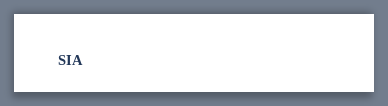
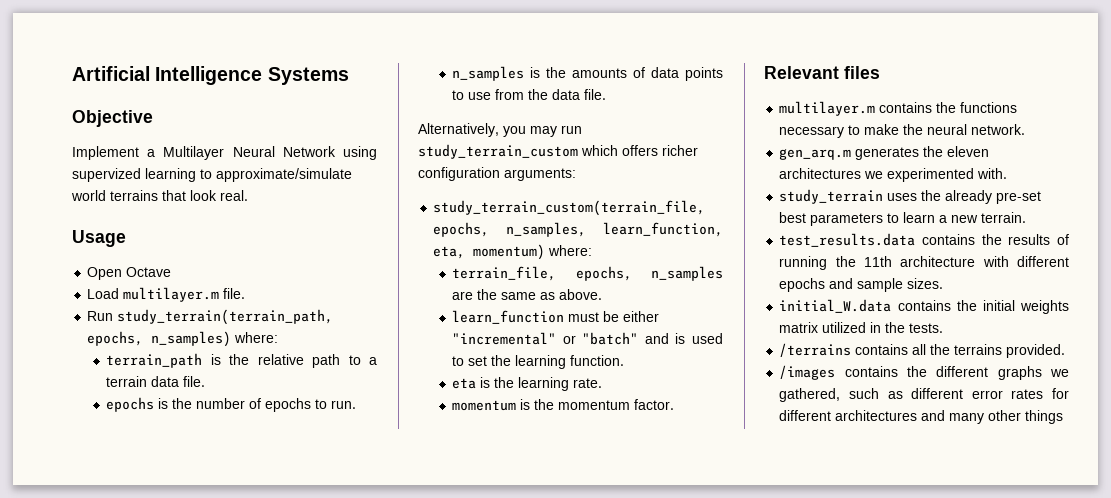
- SIA
+ Artificial Intelligence Systems
+ Objective
+ Implement a Multilayer Neural Network using supervized learning to approximate/simulate world terrains that look real.
+ Usage
+ Open Octave
+ Load multilayer.m file.
+ Run study_terrain(terrain_path, epochs, n_samples) where:
+ terrain_path is the relative path to a terrain data file.
+ epochs is the number of epochs to run.
+ n_samples is the amounts of data points to use from the data file.
+ Alternatively, you may run study_terrain_custom which offers richer configuration arguments:
+ study_terrain_custom(terrain_file, epochs, n_samples, learn_function, eta, momentum) where:
+ terrain_file, epochs, n_samples are the same as above.
+ learn_function must be either "incremental" or "batch" and is used to set the learning function.
+ eta is the learning rate.
+ momentum is the momentum factor.
+ Relevant files
+ multilayer.m contains the functions necessary to make the neural network.
+ gen_arq.m generates the eleven architectures we experimented with.
+ study_terrain uses the already pre-set best parameters to learn a new terrain.
+ test_results.data contains the results of running the 11th architecture with different epochs and sample sizes.
+ initial_W.data contains the initial weights matrix utilized in the tests.
+ /terrains contains all the terrains provided.
+ /images contains the different graphs we gathered, such as different error rates for different architectures and many other things

